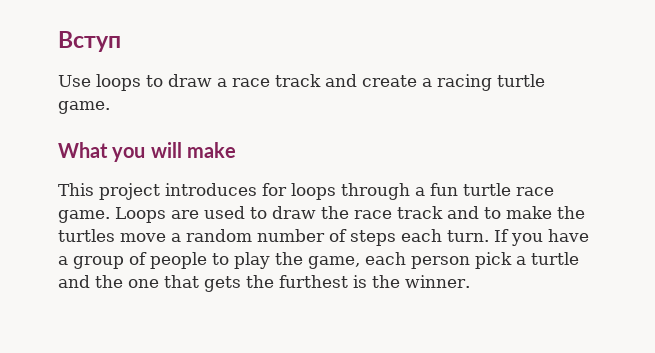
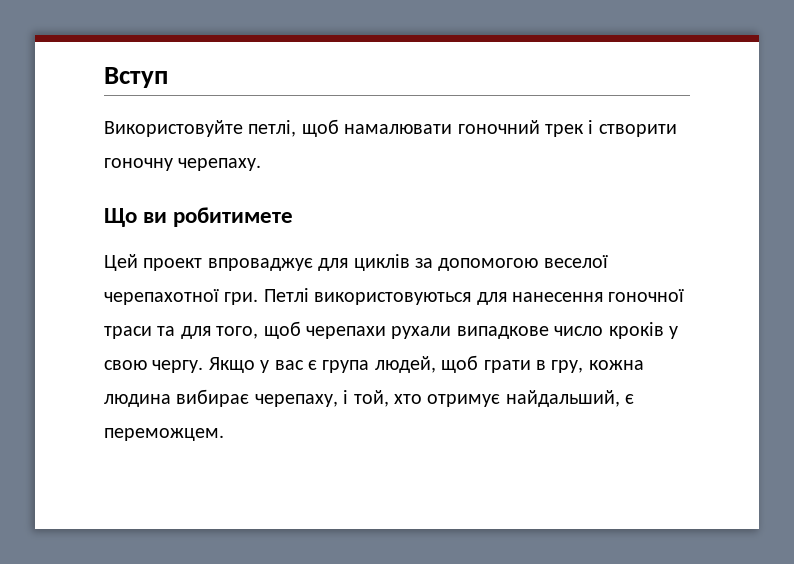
- Use loops to draw a race track and create a racing turtle game.
- What you will make
- This project introduces for loops through a fun turtle race game. Loops are used to draw the race track and to make the turtles move a random number of steps each turn. If you have a group of people to play the game, each person pick a turtle and the one that gets the furthest is the winner.
+ Використовуйте петлі, щоб намалювати гоночний трек і створити гоночну черепаху.
+ Що ви робитимете
+ Цей проект впроваджує для циклів за допомогою веселої черепахотної гри. Петлі використовуються для нанесення гоночної траси та для того, щоб черепахи рухали випадкове число кроків у свою чергу. Якщо у вас є група людей, щоб грати в гру, кожна людина вибирає черепаху, і той, хто отримує найдальший, є переможцем.

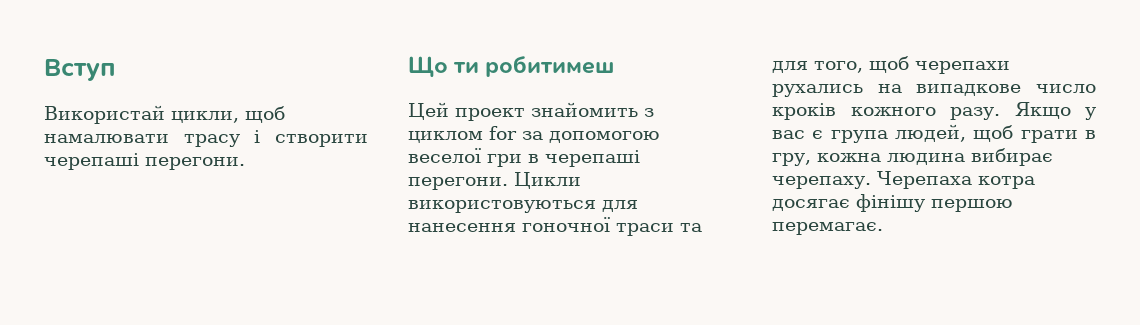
- Використовуйте петлі, щоб намалювати гоночний трек і створити гоночну черепаху.
+ Використай цикли, щоб намалювати трасу і створити черепаші перегони.
- Що ви робитимете
+ Що ти робитимеш
- Цей проект впроваджує для циклів за допомогою веселої черепахотної гри. Петлі використовуються для нанесення гоночної траси та для того, щоб черепахи рухали випадкове число кроків у свою чергу.
+ Цей проект знайомить з циклом for за допомогою веселої гри в черепаші перегони. Цикли використовуються для нанесення гоночної траси та для того, щоб черепахи рухались на випадкове число кроків кожного разу.
- Якщо у вас є група людей, щоб грати в гру, кожна людина вибирає черепаху, і той, хто отримує найдальший, є переможцем.
+ Якщо у вас є група людей, щоб грати в гру, кожна людина вибирає черепаху. Черепаха котра досягає фінішу першою перемагає.

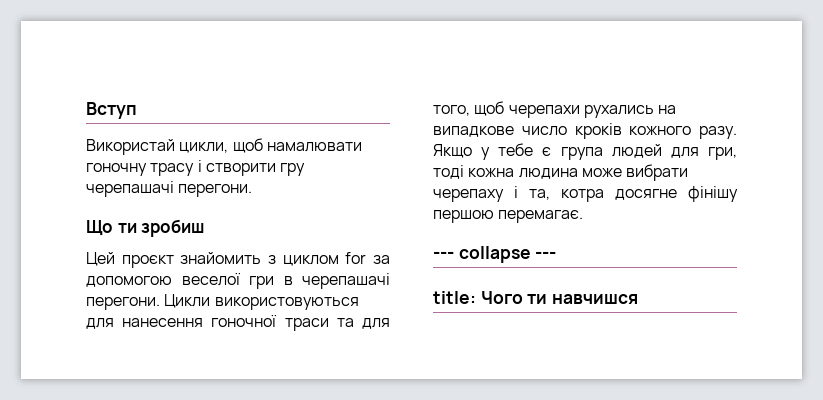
- Використай цикли, щоб намалювати трасу і створити черепаші перегони.
+ Використай цикли, щоб намалювати гоночну трасу і створити гру черепашачі перегони.
- Що ти робитимеш
+ Що ти зробиш
- Цей проект знайомить з циклом for за допомогою веселої гри в черепаші перегони.
+ Цей проєкт знайомить з циклом for за допомогою веселої гри в черепашачі перегони.
- Якщо у вас є група людей, щоб грати в гру, кожна людина вибирає черепаху. Черепаха котра досягає фінішу першою перемагає.
+ Якщо у тебе є група людей для гри, тоді кожна людина може вибрати черепаху і та, котра досягне фінішу першою перемагає.
+ --- collapse ---
+ title: Чого ти навчишся

